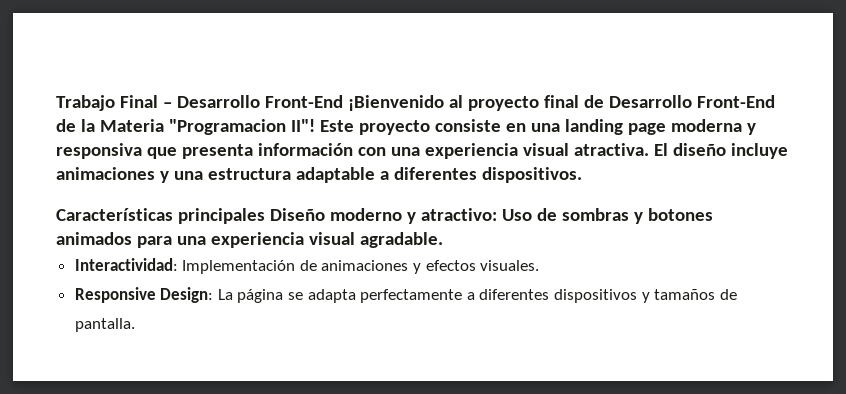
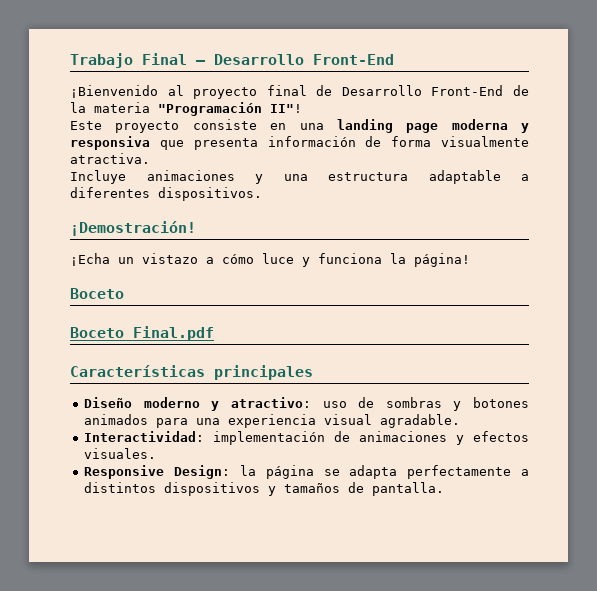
- Trabajo Final – Desarrollo Front-End ¡Bienvenido al proyecto final de Desarrollo Front-End de la Materia "Programacion II"! Este proyecto consiste en una landing page moderna y responsiva que presenta información con una experiencia visual atractiva. El diseño incluye animaciones y una estructura adaptable a diferentes dispositivos.
+ Trabajo Final – Desarrollo Front-End
+ ¡Bienvenido al proyecto final de Desarrollo Front-End de la materia "Programación II"!
+ Este proyecto consiste en una landing page moderna y responsiva que presenta información de forma visualmente atractiva.
+ Incluye animaciones y una estructura adaptable a diferentes dispositivos.
+ ¡Demostración!
+ ¡Echa un vistazo a cómo luce y funciona la página!
+ Boceto
+ Boceto Final.pdf
- Características principales Diseño moderno y atractivo: Uso de sombras y botones animados para una experiencia visual agradable.
+ Características principales
+ Diseño moderno y atractivo: uso de sombras y botones animados para una experiencia visual agradable.
- Interactividad: Implementación de animaciones y efectos visuales.
+ Interactividad: implementación de animaciones y efectos visuales.
- Responsive Design: La página se adapta perfectamente a diferentes dispositivos y tamaños de pantalla.
+ Responsive Design: la página se adapta perfectamente a distintos dispositivos y tamaños de pantalla.

